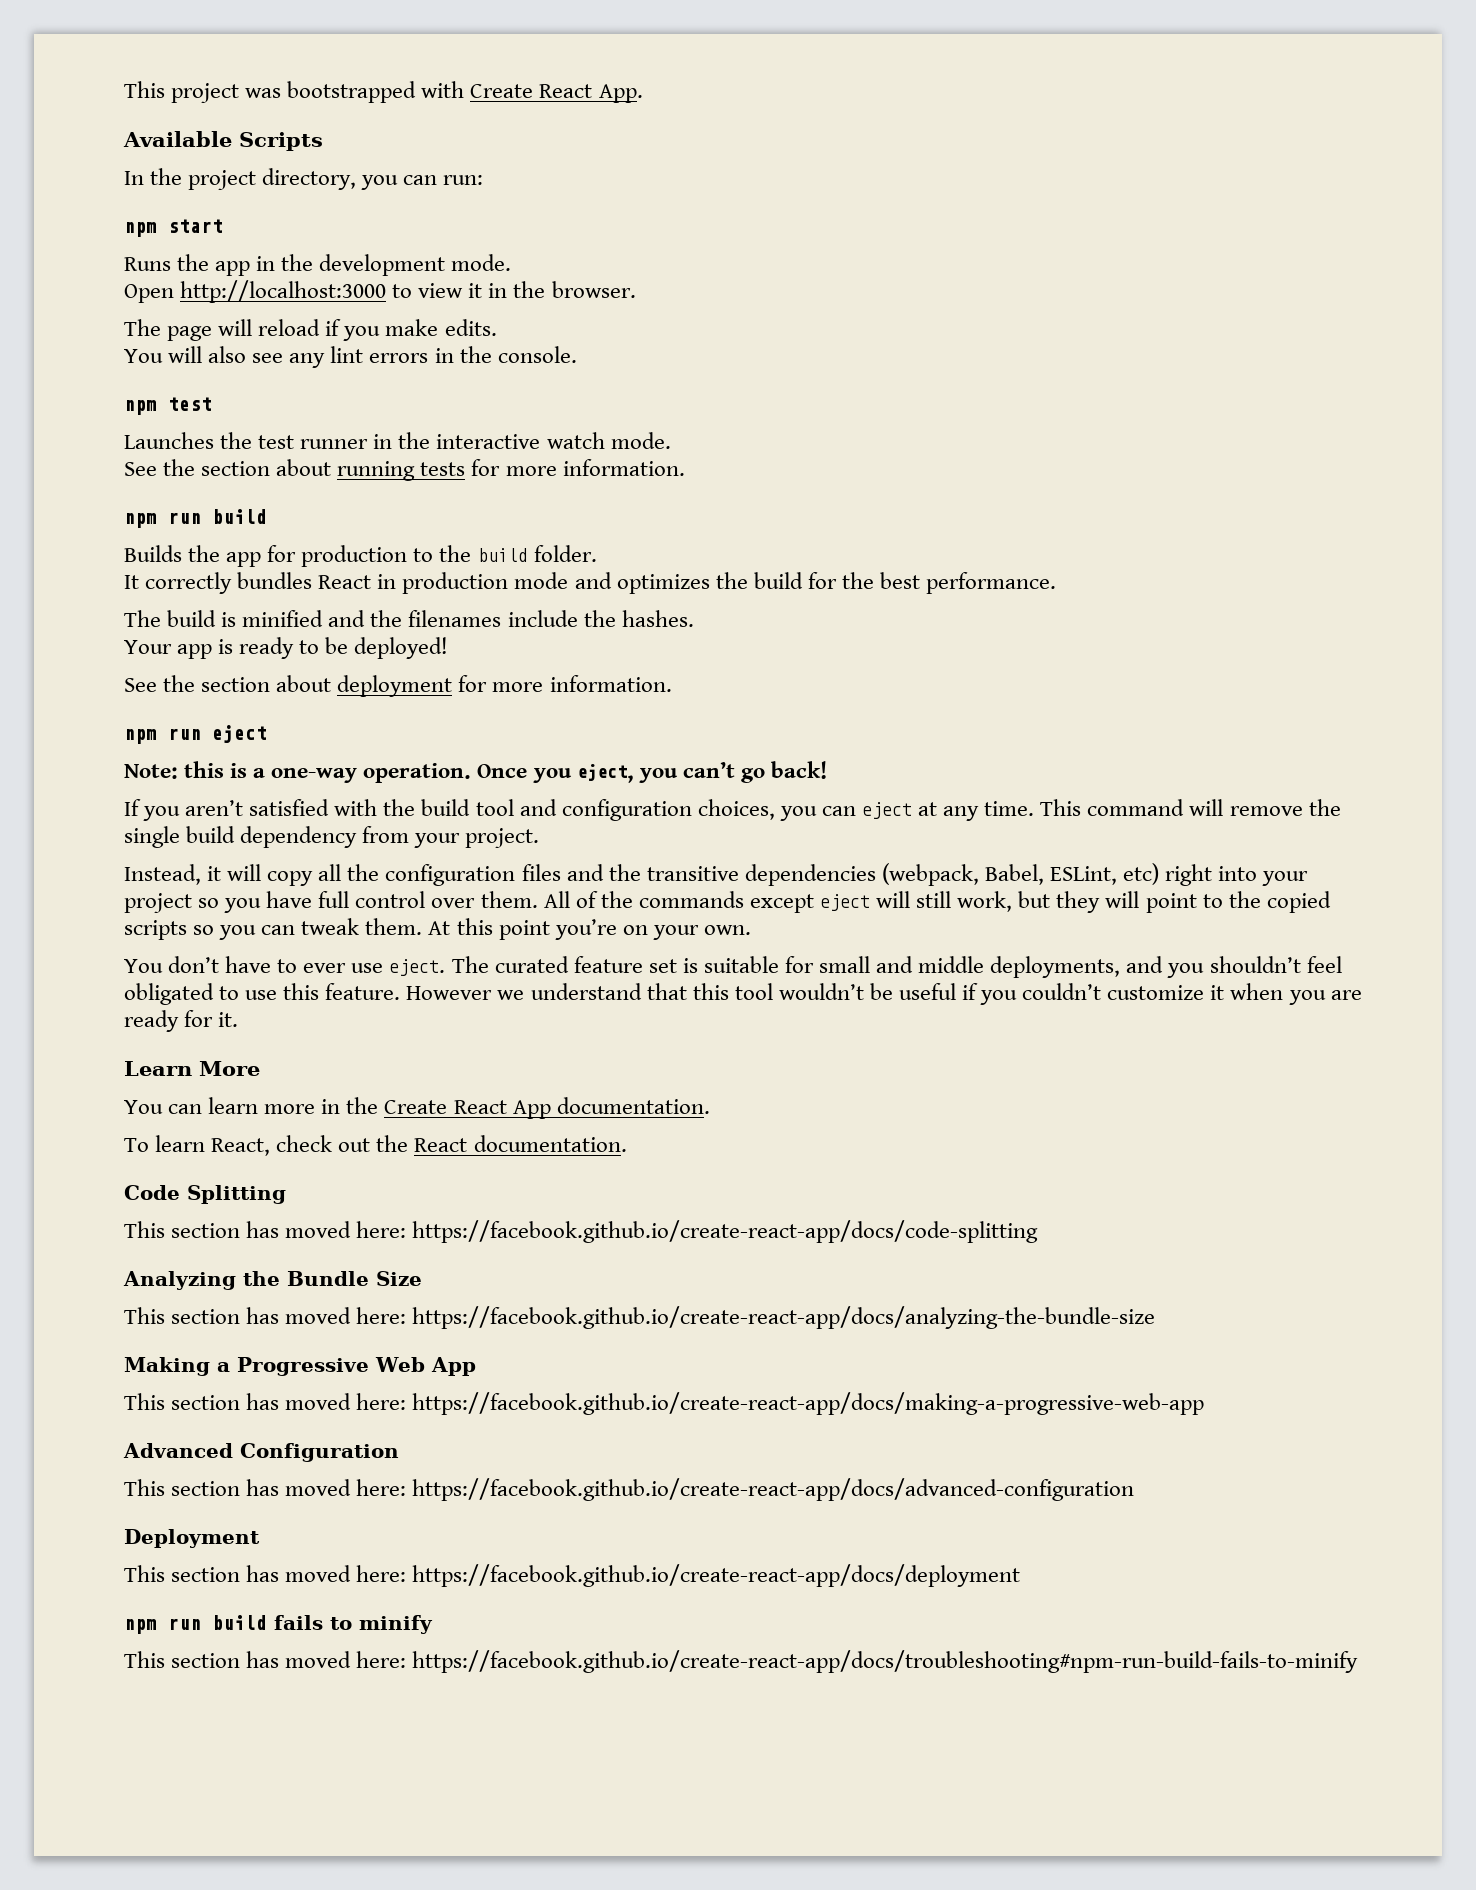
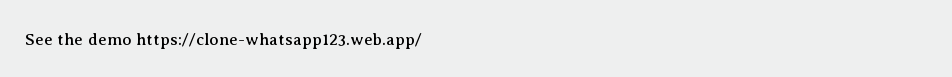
- This project was bootstrapped with Create React App.
- Available Scripts
- In the project directory, you can run:
- npm start
- Runs the app in the development mode.
- Open http://localhost:3000 to view it in the browser.
- The page will reload if you make edits.
- You will also see any lint errors in the console.
- npm test
- Launches the test runner in the interactive watch mode.
- See the section about running tests for more information.
- npm run build
- Builds the app for production to the build folder.
- It correctly bundles React in production mode and optimizes the build for the best performance.
- The build is minified and the filenames include the hashes.
- Your app is ready to be deployed!
- See the section about deployment for more information.
- npm run eject
- Note: this is a one-way operation. Once you eject, you can’t go back!
- If you aren’t satisfied with the build tool and configuration choices, you can eject at any time. This command will remove the single build dependency from your project.
- Instead, it will copy all the configuration files and the transitive dependencies (webpack, Babel, ESLint, etc) right into your project so you have full control over them. All of the commands except eject will still work, but they will point to the copied scripts so you can tweak them. At this point you’re on your own.
- You don’t have to ever use eject. The curated feature set is suitable for small and middle deployments, and you shouldn’t feel obligated to use this feature. However we understand that this tool wouldn’t be useful if you couldn’t customize it when you are ready for it.
- Learn More
- You can learn more in the Create React App documentation.
- To learn React, check out the React documentation.
- Code Splitting
- This section has moved here: https://facebook.github.io/create-react-app/docs/code-splitting
- Analyzing the Bundle Size
- This section has moved here: https://facebook.github.io/create-react-app/docs/analyzing-the-bundle-size
- Making a Progressive Web App
- This section has moved here: https://facebook.github.io/create-react-app/docs/making-a-progressive-web-app
- Advanced Configuration
- This section has moved here: https://facebook.github.io/create-react-app/docs/advanced-configuration
- Deployment
- This section has moved here: https://facebook.github.io/create-react-app/docs/deployment
- npm run build fails to minify
- This section has moved here: https://facebook.github.io/create-react-app/docs/troubleshooting#npm-run-build-fails-to-minify
+ See the demo https://clone-whatsapp123.web.app/

